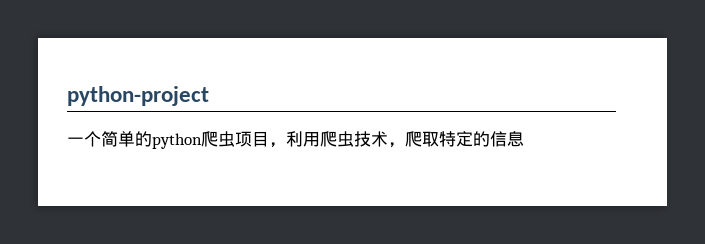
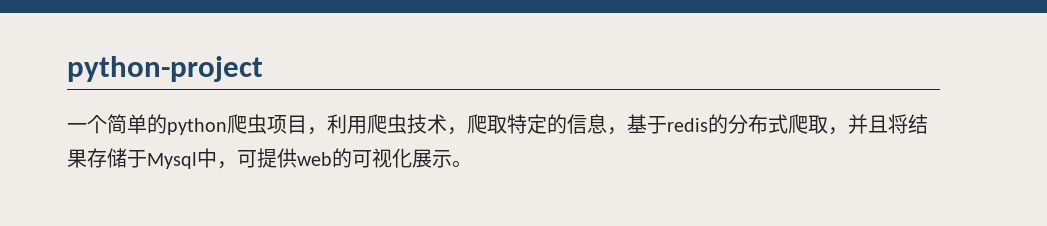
- 一个简单的python爬虫项目，利用爬虫技术，爬取特定的信息
+ 一个简单的python爬虫项目，利用爬虫技术，爬取特定的信息，基于redis的分布式爬取，并且将结果存储于Mysql中，可提供web的可视化展示。

